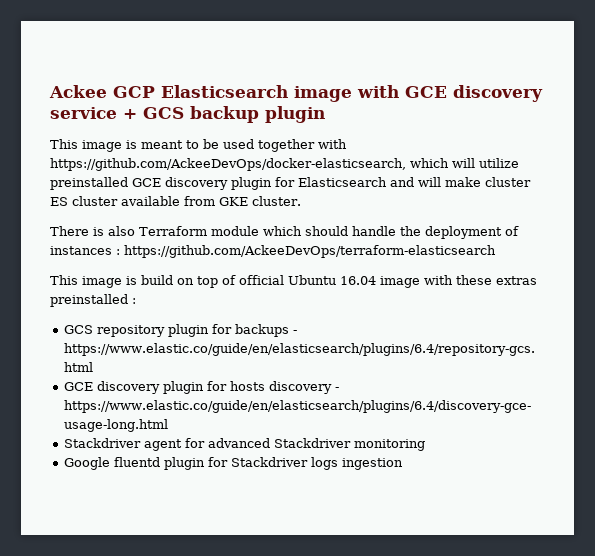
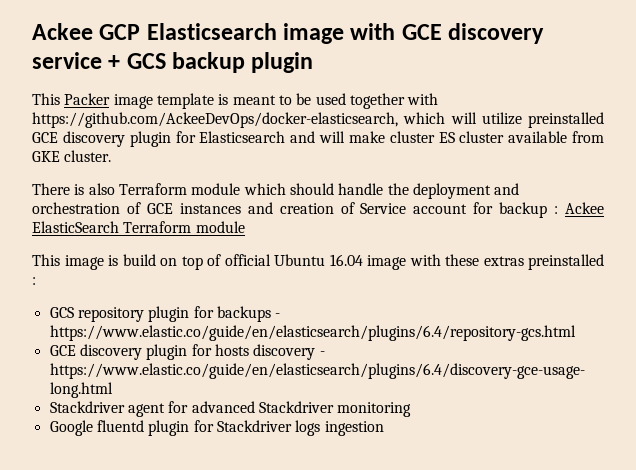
- This image is meant to be used together with https://github.com/AckeeDevOps/docker-elasticsearch, which will utilize preinstalled GCE discovery plugin for Elasticsearch and will make cluster ES cluster available from GKE cluster.
+ This Packer image template is meant to be used together with https://github.com/AckeeDevOps/docker-elasticsearch, which will utilize preinstalled GCE discovery plugin for Elasticsearch and will make cluster ES cluster available from GKE cluster.
- There is also Terraform module which should handle the deployment of instances : https://github.com/AckeeDevOps/terraform-elasticsearch
+ There is also Terraform module which should handle the deployment and orchestration of GCE instances and creation of Service account for backup : Ackee ElasticSearch Terraform module

